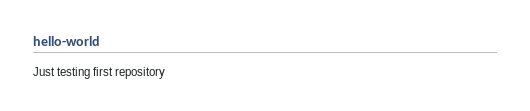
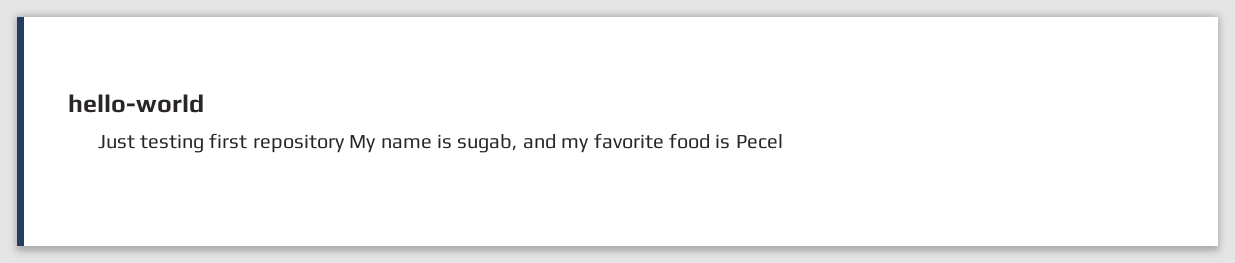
- Just testing first repository
+ Just testing first repository My name is sugab, and my favorite food is Pecel

